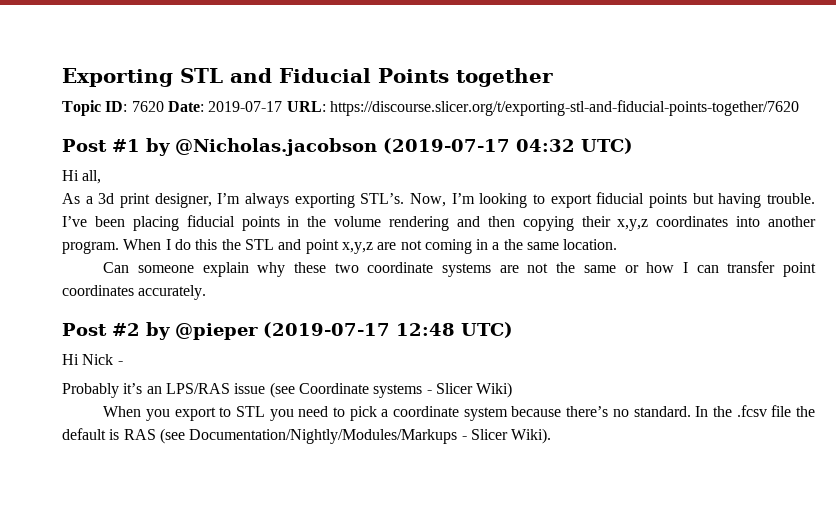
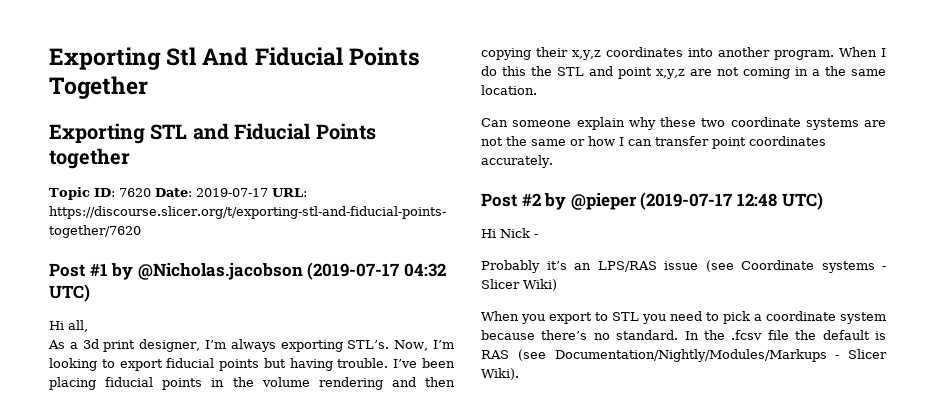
+ Exporting Stl And Fiducial Points Together

